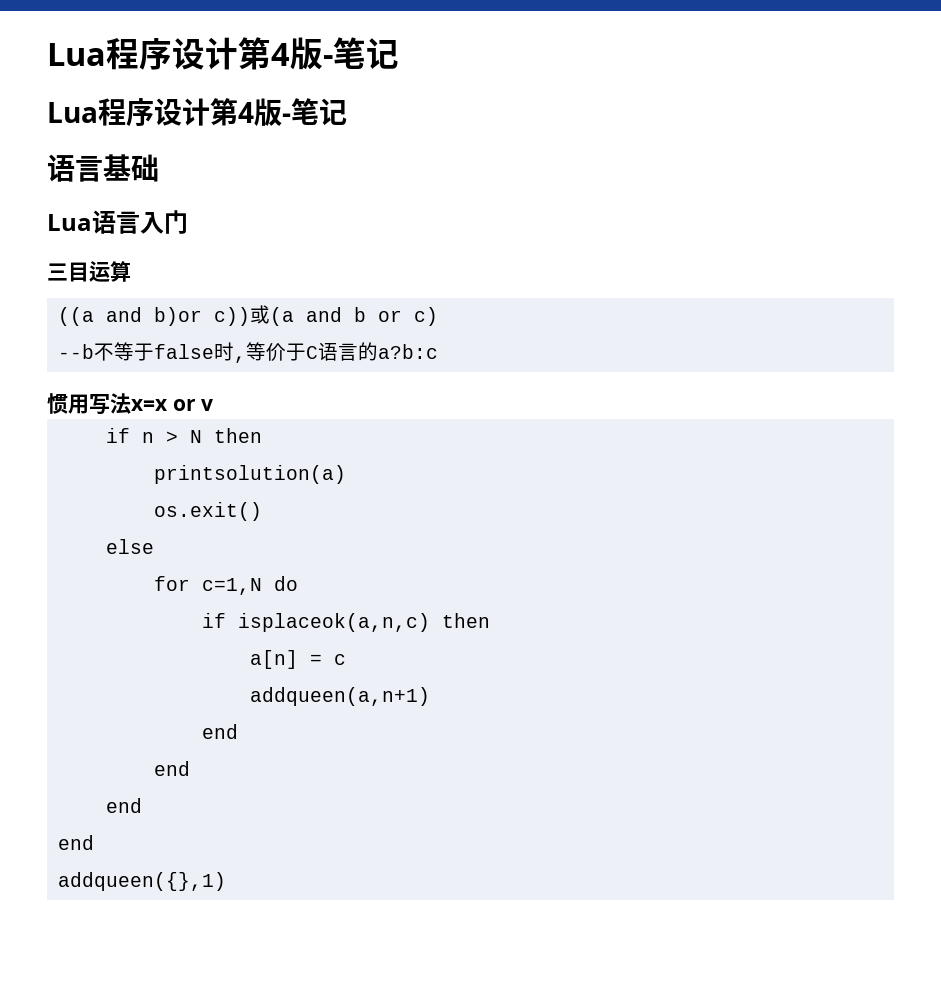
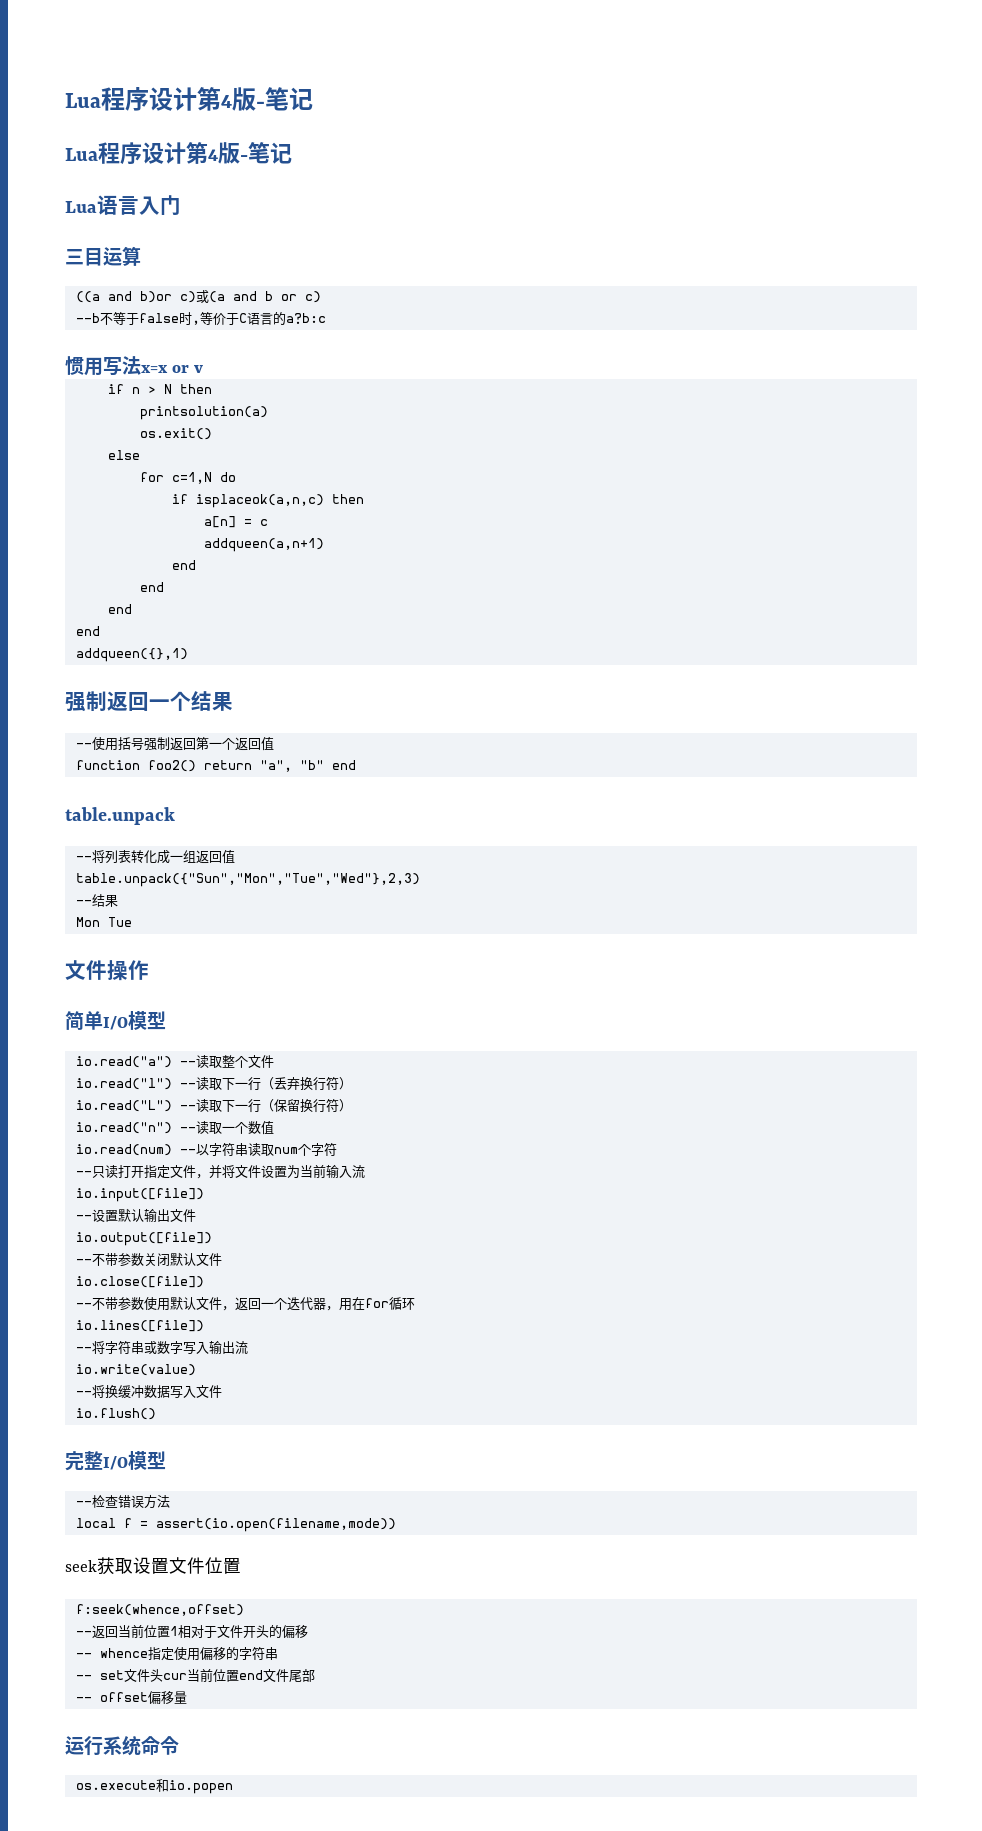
- 语言基础
- ((a and b)or c))或(a and b or c)
+ ((a and b)or c)或(a and b or c)
+ 强制返回一个结果
+ --使用括号强制返回第一个返回值
+ function foo2() return "a", "b" end
+ table.unpack
+ --将列表转化成一组返回值
+ table.unpack({"Sun","Mon","Tue","Wed"},2,3)
+ --结果
+ Mon Tue
+ 文件操作
+ 简单I/O模型
+ io.read("a") --读取整个文件
+ io.read("l") --读取下一行（丢弃换行符）
+ io.read("L") --读取下一行（保留换行符）
+ io.read("n") --读取一个数值
+ io.read(num) --以字符串读取num个字符
+ --只读打开指定文件，并将文件设置为当前输入流
+ io.input([file])
+ --设置默认输出文件
+ io.output([file])
+ --不带参数关闭默认文件
+ io.close([file])
+ --不带参数使用默认文件，返回一个迭代器，用在for循环
+ io.lines([file])
+ --将字符串或数字写入输出流
+ io.write(value)
+ --将换缓冲数据写入文件
+ io.flush()
+ 完整I/O模型
+ --检查错误方法
+ local f = assert(io.open(filename,mode))
+ seek获取设置文件位置
+ f:seek(whence,offset)
+ --返回当前位置1相对于文件开头的偏移
+ -- whence指定使用偏移的字符串
+ -- set文件头cur当前位置end文件尾部
+ -- offset偏移量
+ 运行系统命令
+ os.execute和io.popen

